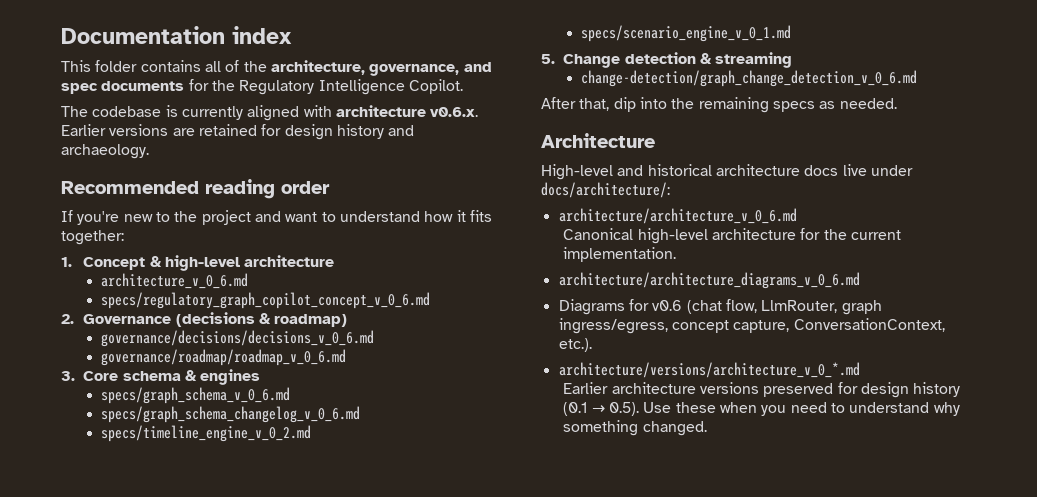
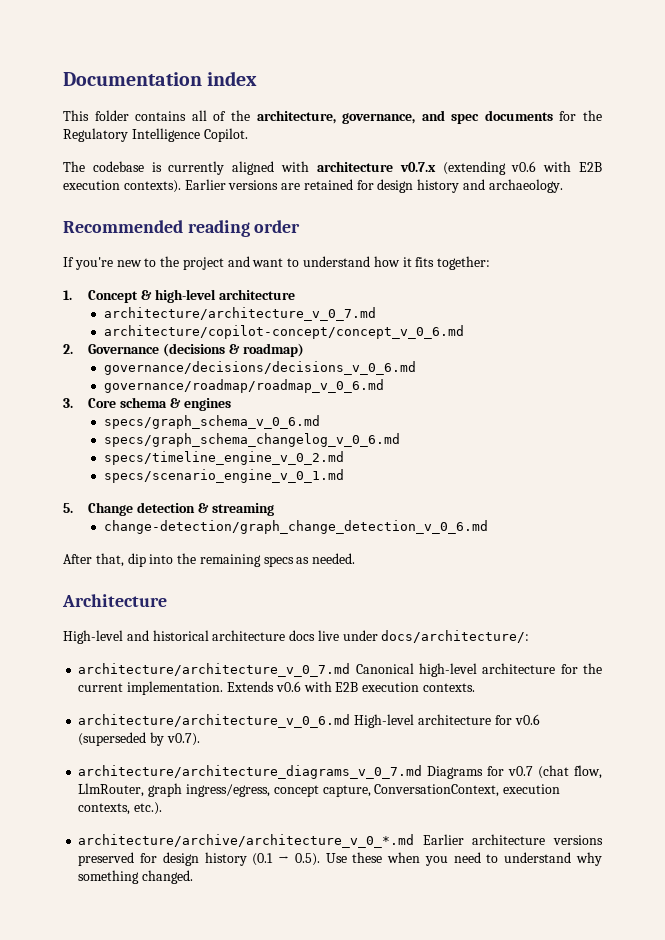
- The codebase is currently aligned with architecture v0.6.x. Earlier versions are retained for design history and archaeology.
+ The codebase is currently aligned with architecture v0.7.x (extending v0.6 with E2B execution contexts). Earlier versions are retained for design history and archaeology.
  1. Concept & high-level architecture
- architecture_v_0_6.md
- specs/regulatory_graph_copilot_concept_v_0_6.md
+ architecture/architecture_v_0_7.md
+ architecture/copilot-concept/concept_v_0_6.md
- architecture/architecture_v_0_6.md
- Canonical high-level architecture for the current implementation.
- architecture/architecture_diagrams_v_0_6.md
- Diagrams for v0.6 (chat flow, LlmRouter, graph ingress/egress, concept capture, ConversationContext, etc.).
+ architecture/architecture_v_0_7.md Canonical high-level architecture for the current implementation. Extends v0.6 with E2B execution contexts.
+ architecture/architecture_v_0_6.md High-level architecture for v0.6 (superseded by v0.7).
+ architecture/architecture_diagrams_v_0_7.md Diagrams for v0.7 (chat flow, LlmRouter, graph ingress/egress, concept capture, ConversationContext, execution contexts, etc.).
- architecture/versions/architecture_v_0_*.md
- Earlier architecture versions preserved for design history (0.1 → 0.5). Use these when you need to understand why something changed.
+ architecture/archive/architecture_v_0_*.md Earlier architecture versions preserved for design history (0.1 → 0.5). Use these when you need to understand why something changed.

